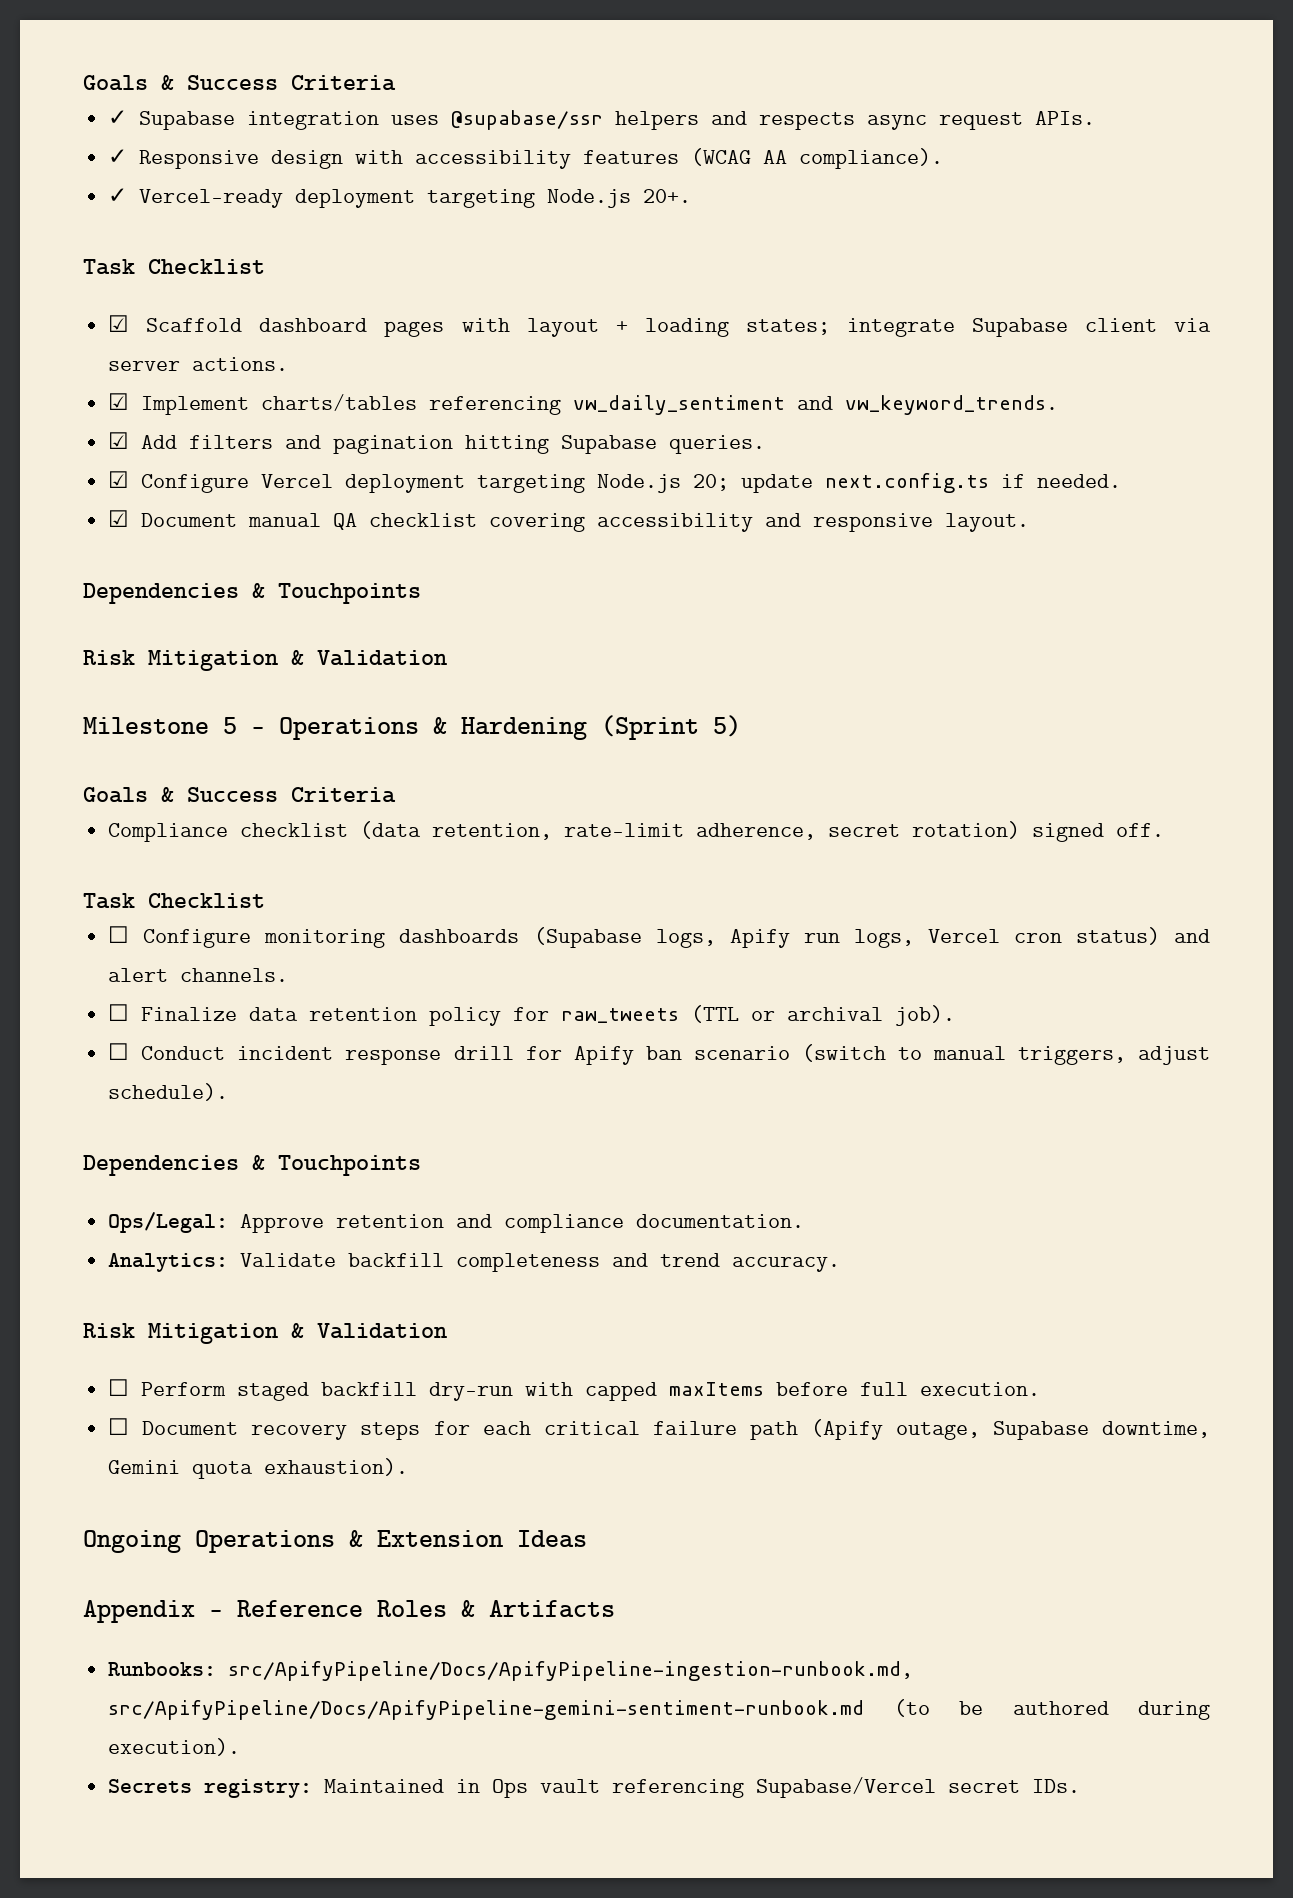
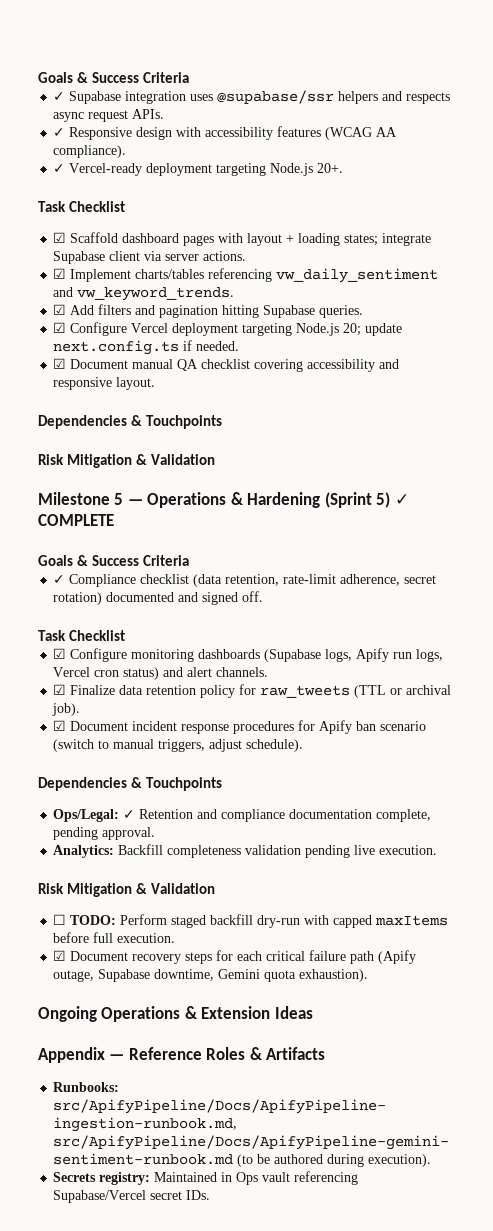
- Milestone 5 — Operations & Hardening (Sprint 5)
+ Milestone 5 — Operations & Hardening (Sprint 5) ✓ COMPLETE
  Goals & Success Criteria
- Compliance checklist (data retention, rate-limit adherence, secret rotation) signed off.
+ ✓ Compliance checklist (data retention, rate-limit adherence, secret rotation) documented and signed off.
- ☐ Configure monitoring dashboards (Supabase logs, Apify run logs, Vercel cron status) and alert channels.
+ ☑ Configure monitoring dashboards (Supabase logs, Apify run logs, Vercel cron status) and alert channels.
- ☐ Finalize data retention policy for raw_tweets (TTL or archival job).
+ ☑ Finalize data retention policy for raw_tweets (TTL or archival job).
- ☐ Conduct incident response drill for Apify ban scenario (switch to manual triggers, adjust schedule).
+ ☑ Document incident response procedures for Apify ban scenario (switch to manual triggers, adjust schedule).
- Ops/Legal: Approve retention and compliance documentation.
- Analytics: Validate backfill completeness and trend accuracy.
+ Ops/Legal: ✓ Retention and compliance documentation complete, pending approval.
+ Analytics: Backfill completeness validation pending live execution.
- ☐ Perform staged backfill dry-run with capped maxItems before full execution.
+ ☐ TODO: Perform staged backfill dry-run with capped maxItems before full execution.
- ☐ Document recovery steps for each critical failure path (Apify outage, Supabase downtime, Gemini quota exhaustion).
+ ☑ Document recovery steps for each critical failure path (Apify outage, Supabase downtime, Gemini quota exhaustion).

